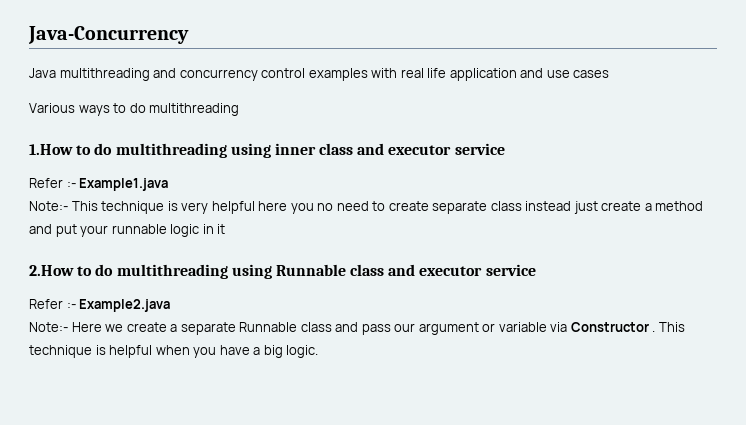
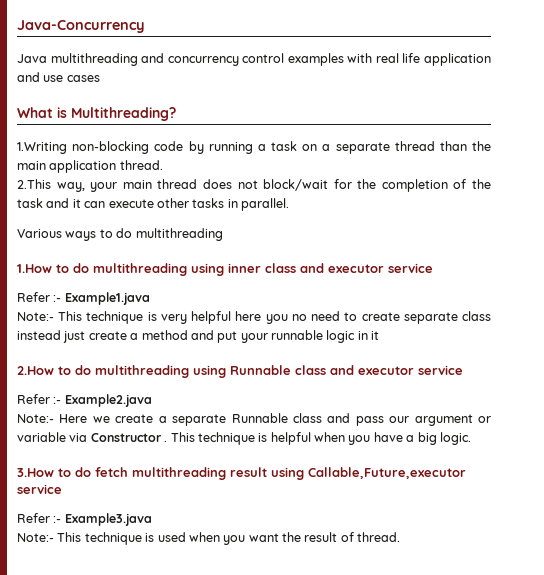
+ What is Multithreading?
+ 1.Writing non-blocking code by running a task on a separate thread than the main application thread.
+ 2.This way, your main thread does not block/wait for the completion of the task and it can execute other tasks in parallel.
+ 3.How to do fetch multithreading result using Callable,Future,executor service
+ Refer :- Example3.java
+ Note:- This technique is used when you want the result of thread.

